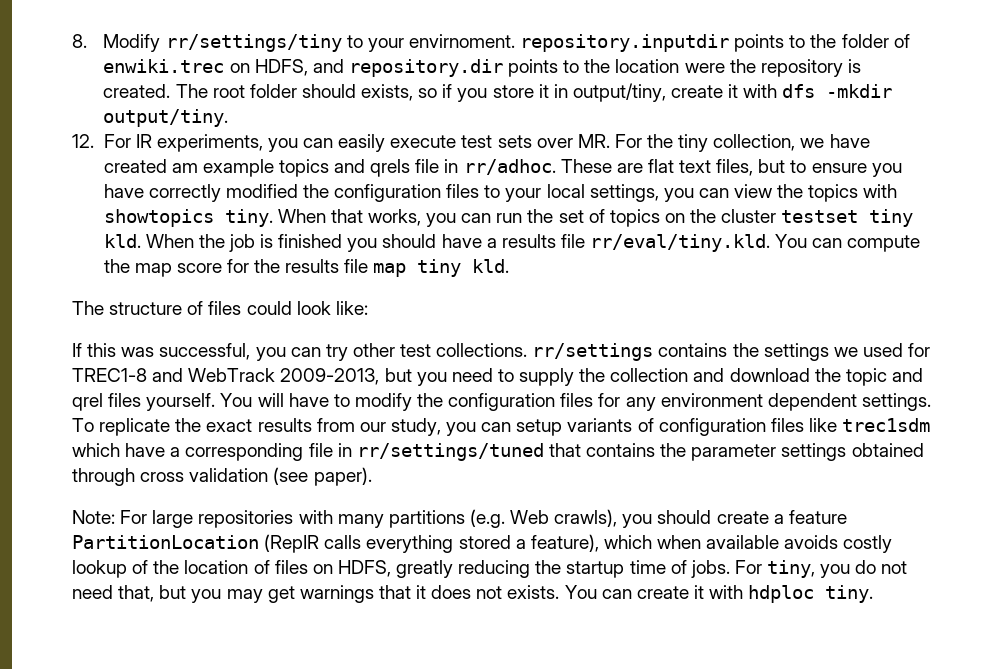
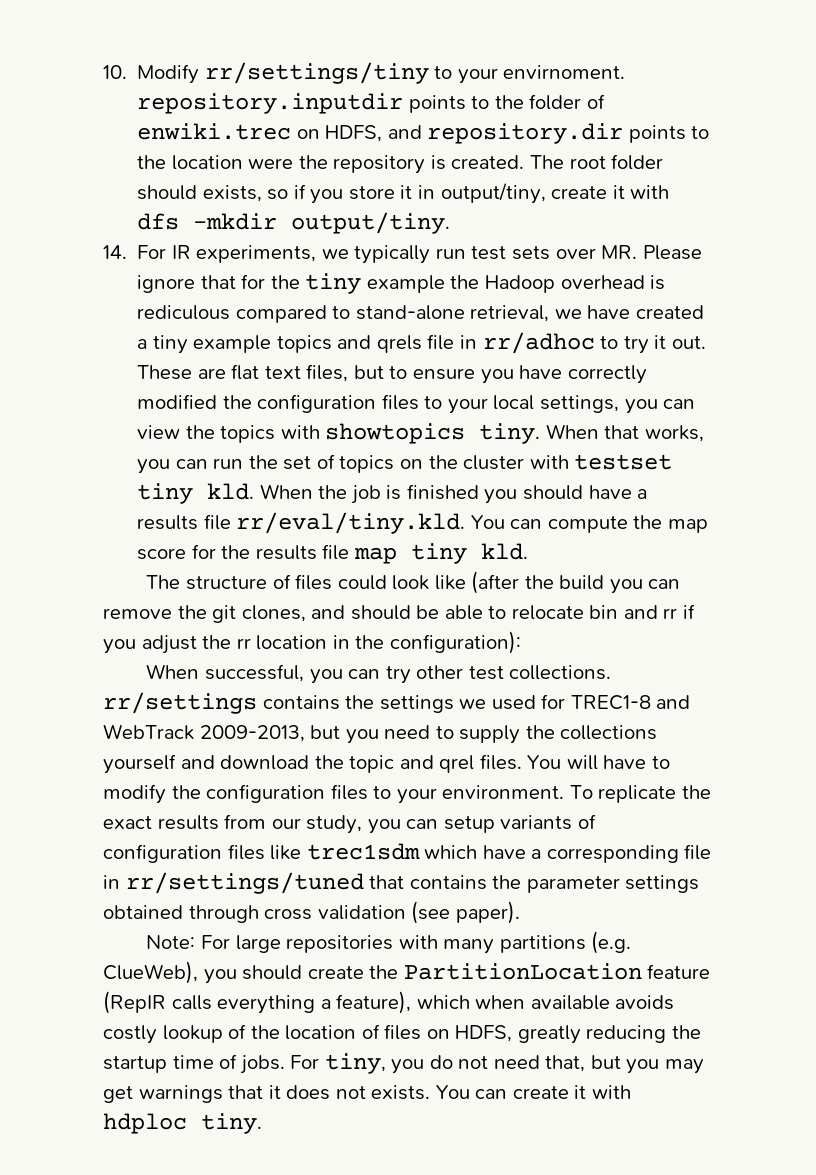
- 8. Modify rr/settings/tiny to your envirnoment. repository.inputdir points to the folder of enwiki.trec on HDFS, and repository.dir points to the location were the repository is created.
+ 10. Modify rr/settings/tiny to your envirnoment. repository.inputdir points to the folder of enwiki.trec on HDFS, and repository.dir points to the location were the repository is created.
- 12. For IR experiments, you can easily execute test sets over MR. For the tiny collection, we have created am example topics and qrels file in rr/adhoc.
+ 14. For IR experiments, we typically run test sets over MR. Please ignore that for the tiny example the Hadoop overhead is rediculous compared to stand-alone retrieval, we have created a tiny example topics and qrels file in rr/adhoc to try it out.
- When that works, you can run the set of topics on the cluster testset tiny kld.
+ When that works, you can run the set of topics on the cluster with testset tiny kld.
- The structure of files could look like:
- If this was successful, you can try other test collections. rr/settings contains the settings we used for TREC1-8 and WebTrack 2009-2013, but you need to supply the collection and download the topic and qrel files yourself.
+ The structure of files could look like (after the build you can remove the git clones, and should be able to relocate bin and rr if you adjust the rr location in the configuration):
+ When successful, you can try other test collections. rr/settings contains the settings we used for TREC1-8 and WebTrack 2009-2013, but you need to supply the collections yourself and download the topic and qrel files.
- You will have to modify the configuration files for any environment dependent settings.
+ You will have to modify the configuration files to your environment.
- Note: For large repositories with many partitions (e.g. Web crawls), you should create a feature PartitionLocation (RepIR calls everything stored a feature), which when available avoids costly lookup of the location of files on HDFS, greatly reducing the startup time of jobs.
+ Note: For large repositories with many partitions (e.g. ClueWeb), you should create the PartitionLocation feature (RepIR calls everything a feature), which when available avoids costly lookup of the location of files on HDFS, greatly reducing the startup time of jobs.

